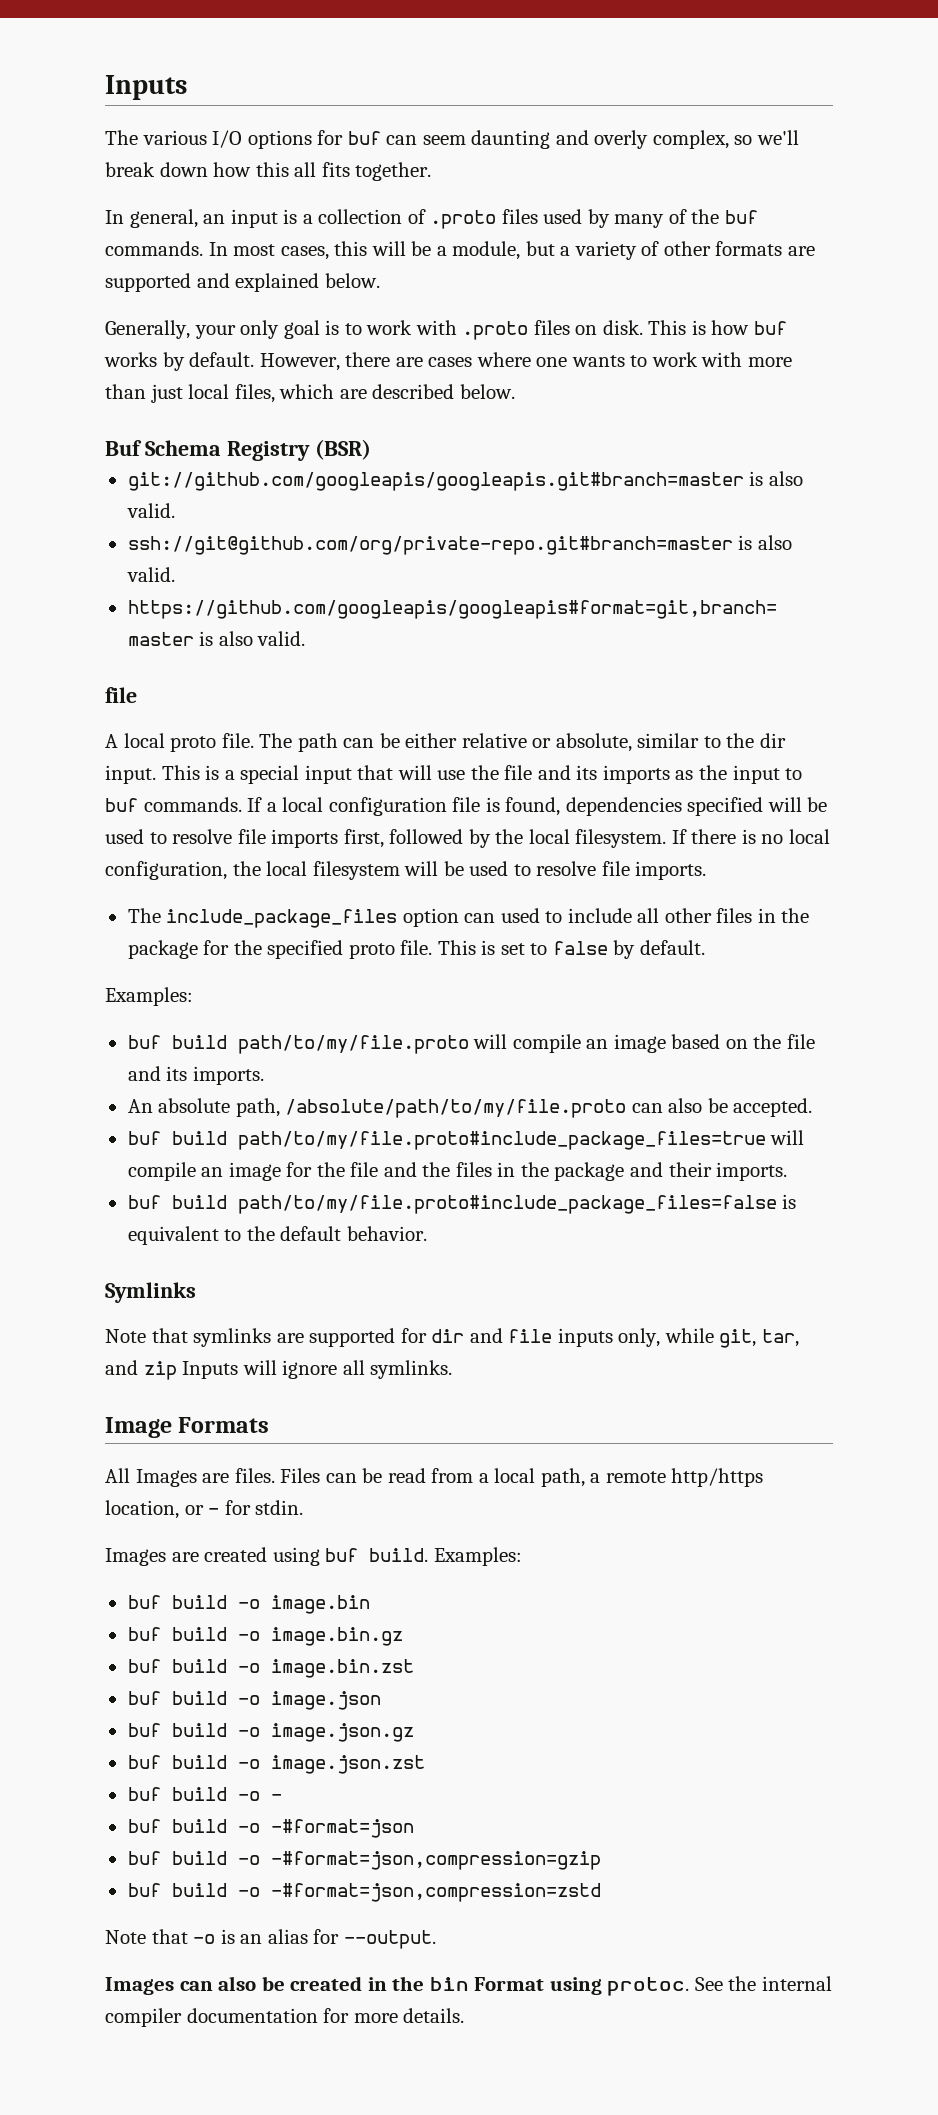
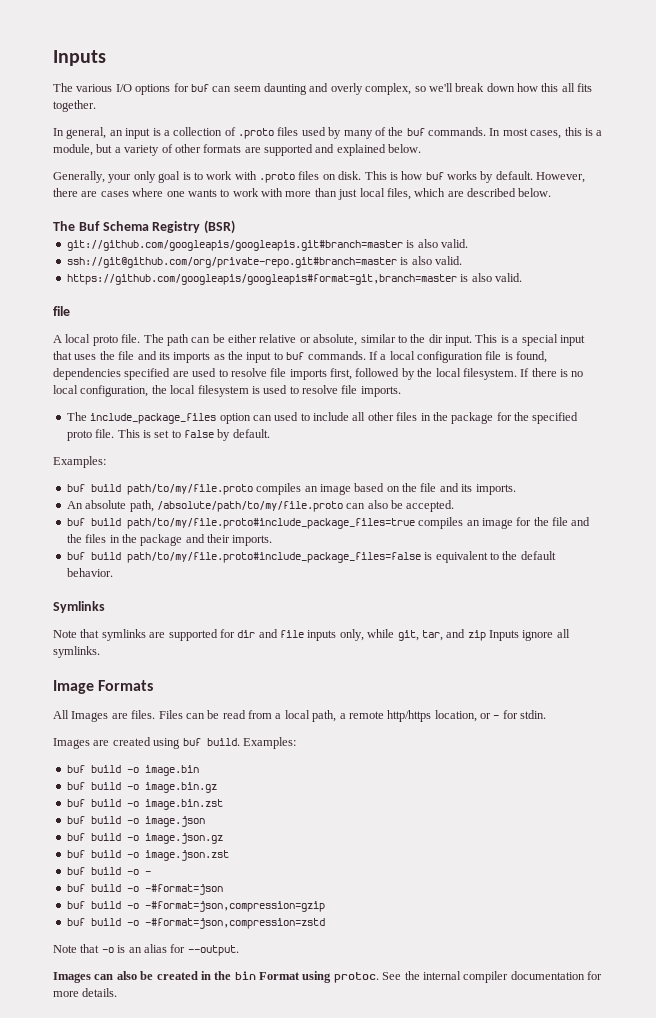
- In most cases, this will be a module, but a variety of other formats are supported and explained below.
+ In most cases, this is a module, but a variety of other formats are supported and explained below.
- Buf Schema Registry (BSR)
+ The Buf Schema Registry (BSR)
- This is a special input that will use the file and its imports as the input to buf commands.
+ This is a special input that uses the file and its imports as the input to buf commands.
- If a local configuration file is found, dependencies specified will be used to resolve file imports first, followed by the local filesystem.
+ If a local configuration file is found, dependencies specified are used to resolve file imports first, followed by the local filesystem.
- If there is no local configuration, the local filesystem will be used to resolve file imports.
+ If there is no local configuration, the local filesystem is used to resolve file imports.
- buf build path/to/my/file.proto will compile an image based on the file and its imports.
+ buf build path/to/my/file.proto compiles an image based on the file and its imports.
- buf build path/to/my/file.proto#include_package_files=true will compile an image for the file and the files in the package and their imports.
+ buf build path/to/my/file.proto#include_package_files=true compiles an image for the file and the files in the package and their imports.
- Note that symlinks are supported for dir and file inputs only, while git, tar, and zip Inputs will ignore all symlinks.
+ Note that symlinks are supported for dir and file inputs only, while git, tar, and zip Inputs ignore all symlinks.

